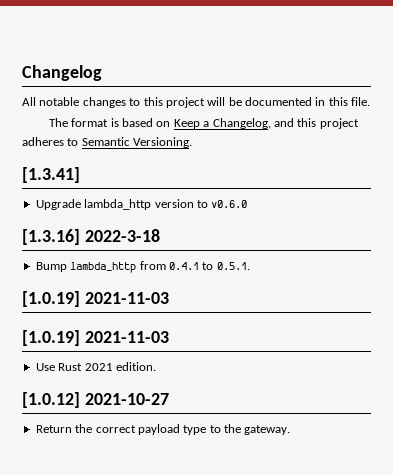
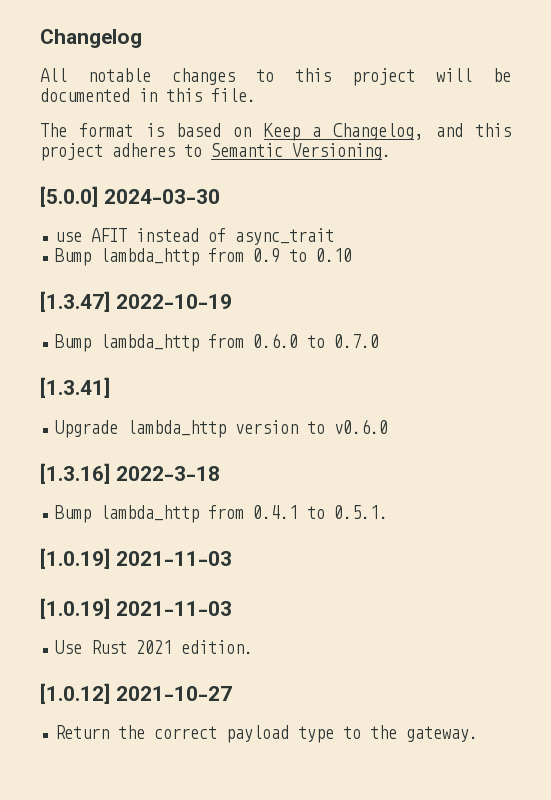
+ [5.0.0] 2024-03-30
+ use AFIT instead of async_trait
+ Bump lambda_http from 0.9 to 0.10
+ [1.3.47] 2022-10-19
+ Bump lambda_http from 0.6.0 to 0.7.0

